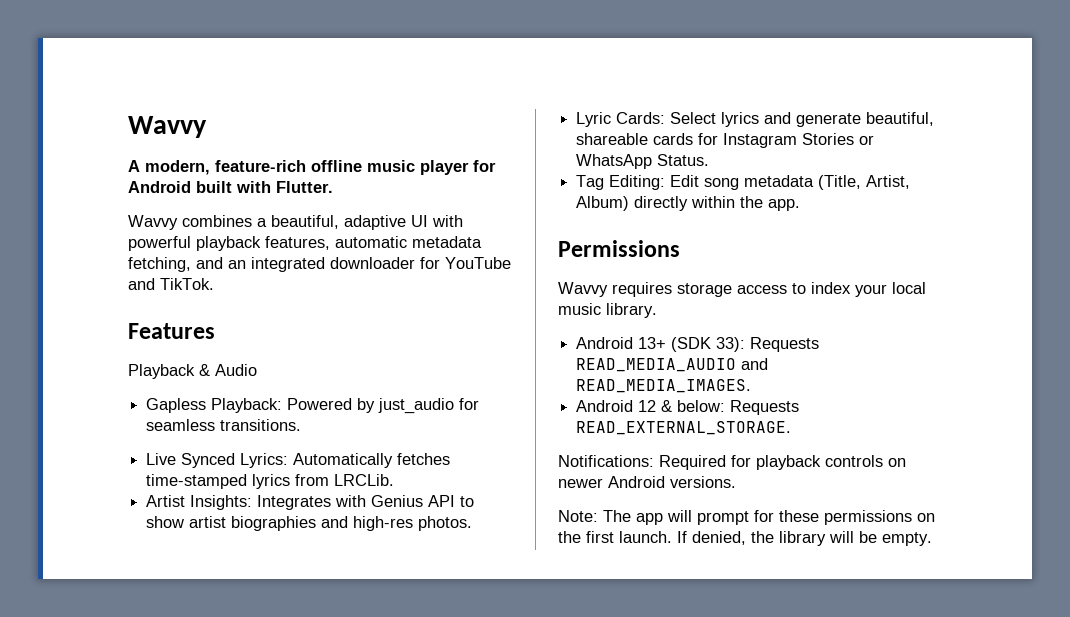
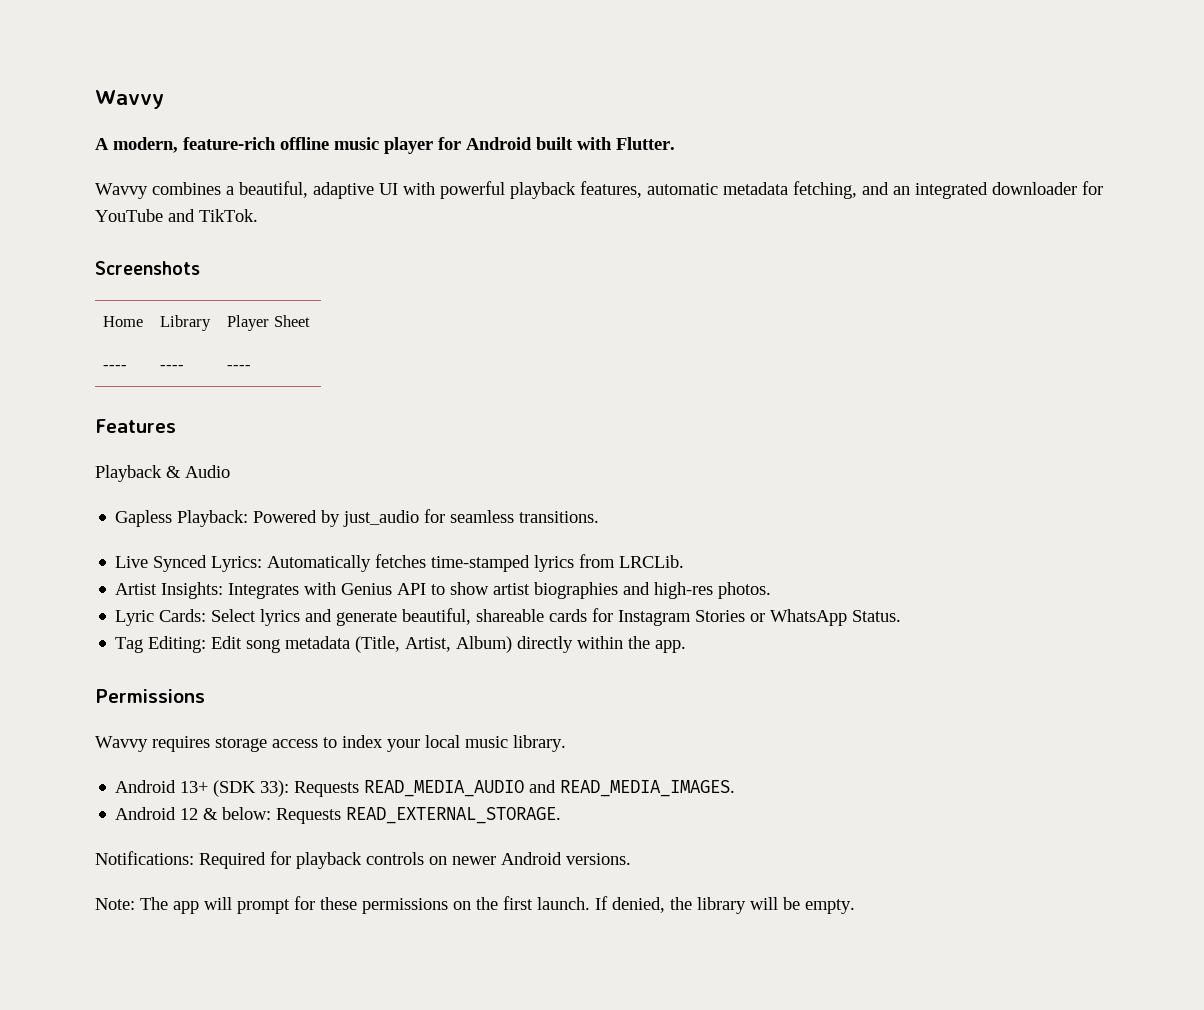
+ Screenshots
+ Home | Library | Player Sheet
+ ---- | ---- | ----

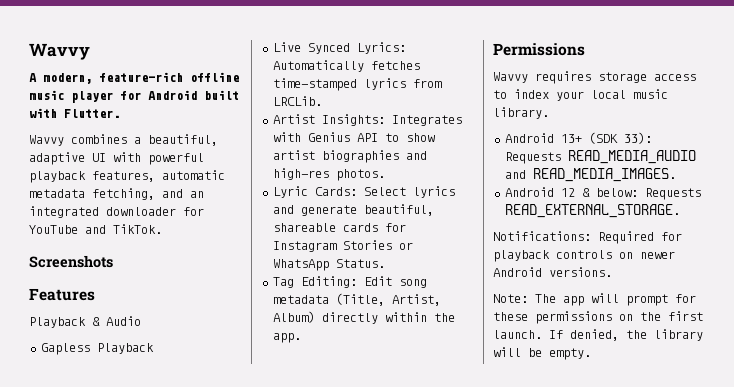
- Home | Library | Player Sheet
- ---- | ---- | ----
- Gapless Playback: Powered by just_audio for seamless transitions.
+ Gapless Playback

